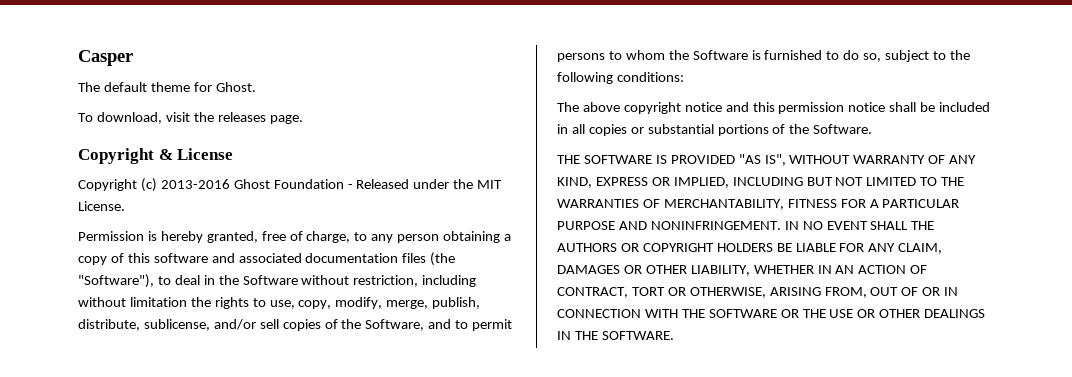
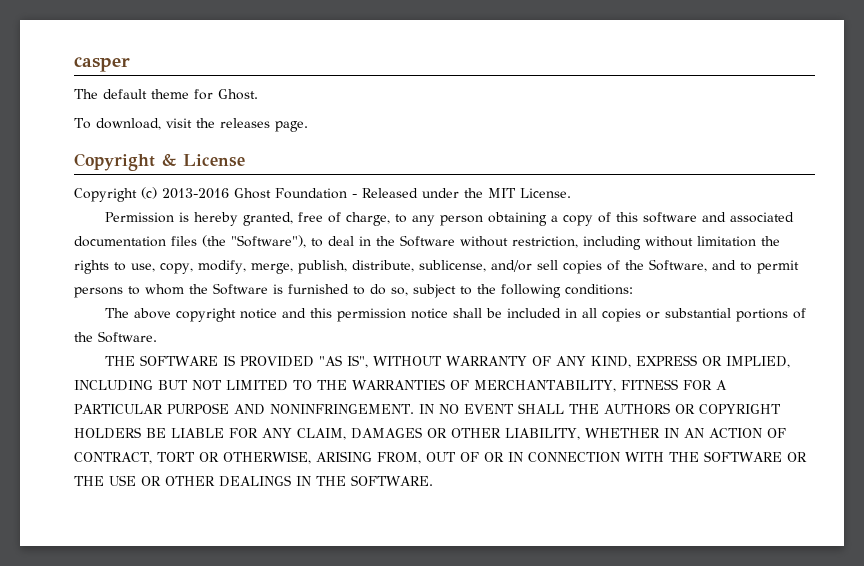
- Casper
+ casper

